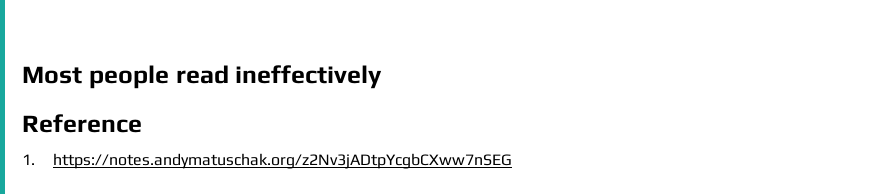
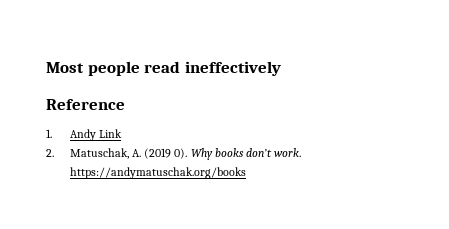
- 1. https://notes.andymatuschak.org/z2Nv3jADtpYcgbCXww7nSEG
+ 1. Andy Link
+ 2. Matuschak, A. (2019 0). Why books don’t work. https://andymatuschak.org/books

